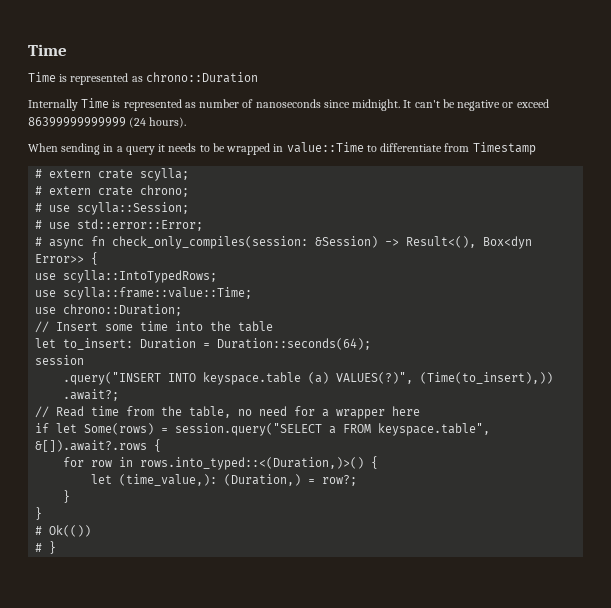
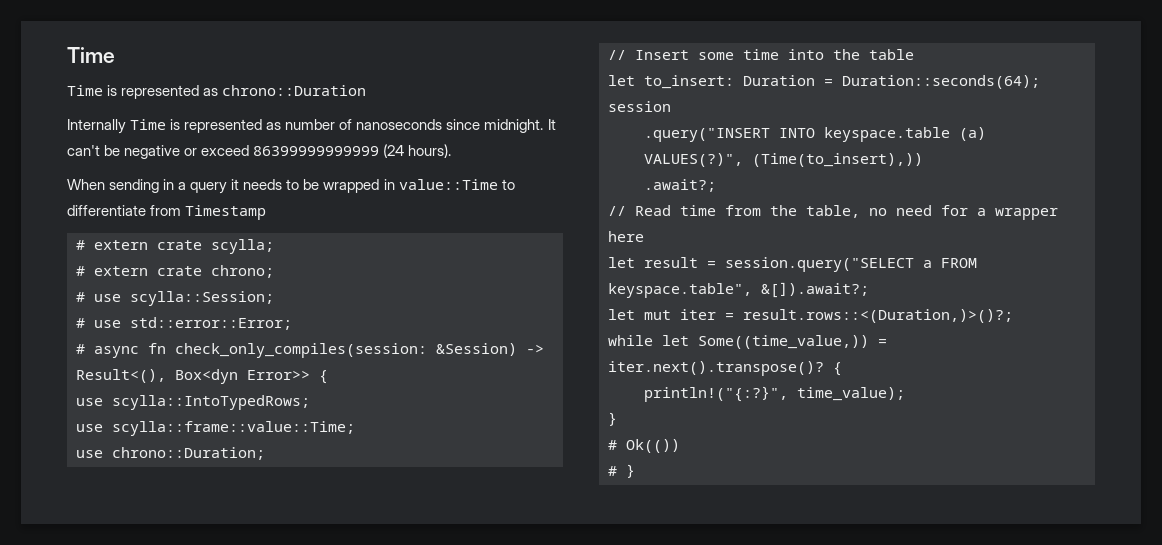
- if let Some(rows) = session.query("SELECT a FROM keyspace.table", &[]).await?.rows {
- for row in rows.into_typed::<(Duration,)>() {
- let (time_value,): (Duration,) = row?;
- }
+ let result = session.query("SELECT a FROM keyspace.table", &[]).await?;
+ let mut iter = result.rows::<(Duration,)>()?;
+ while let Some((time_value,)) = iter.next().transpose()? {
+ println!("{:?}", time_value);

